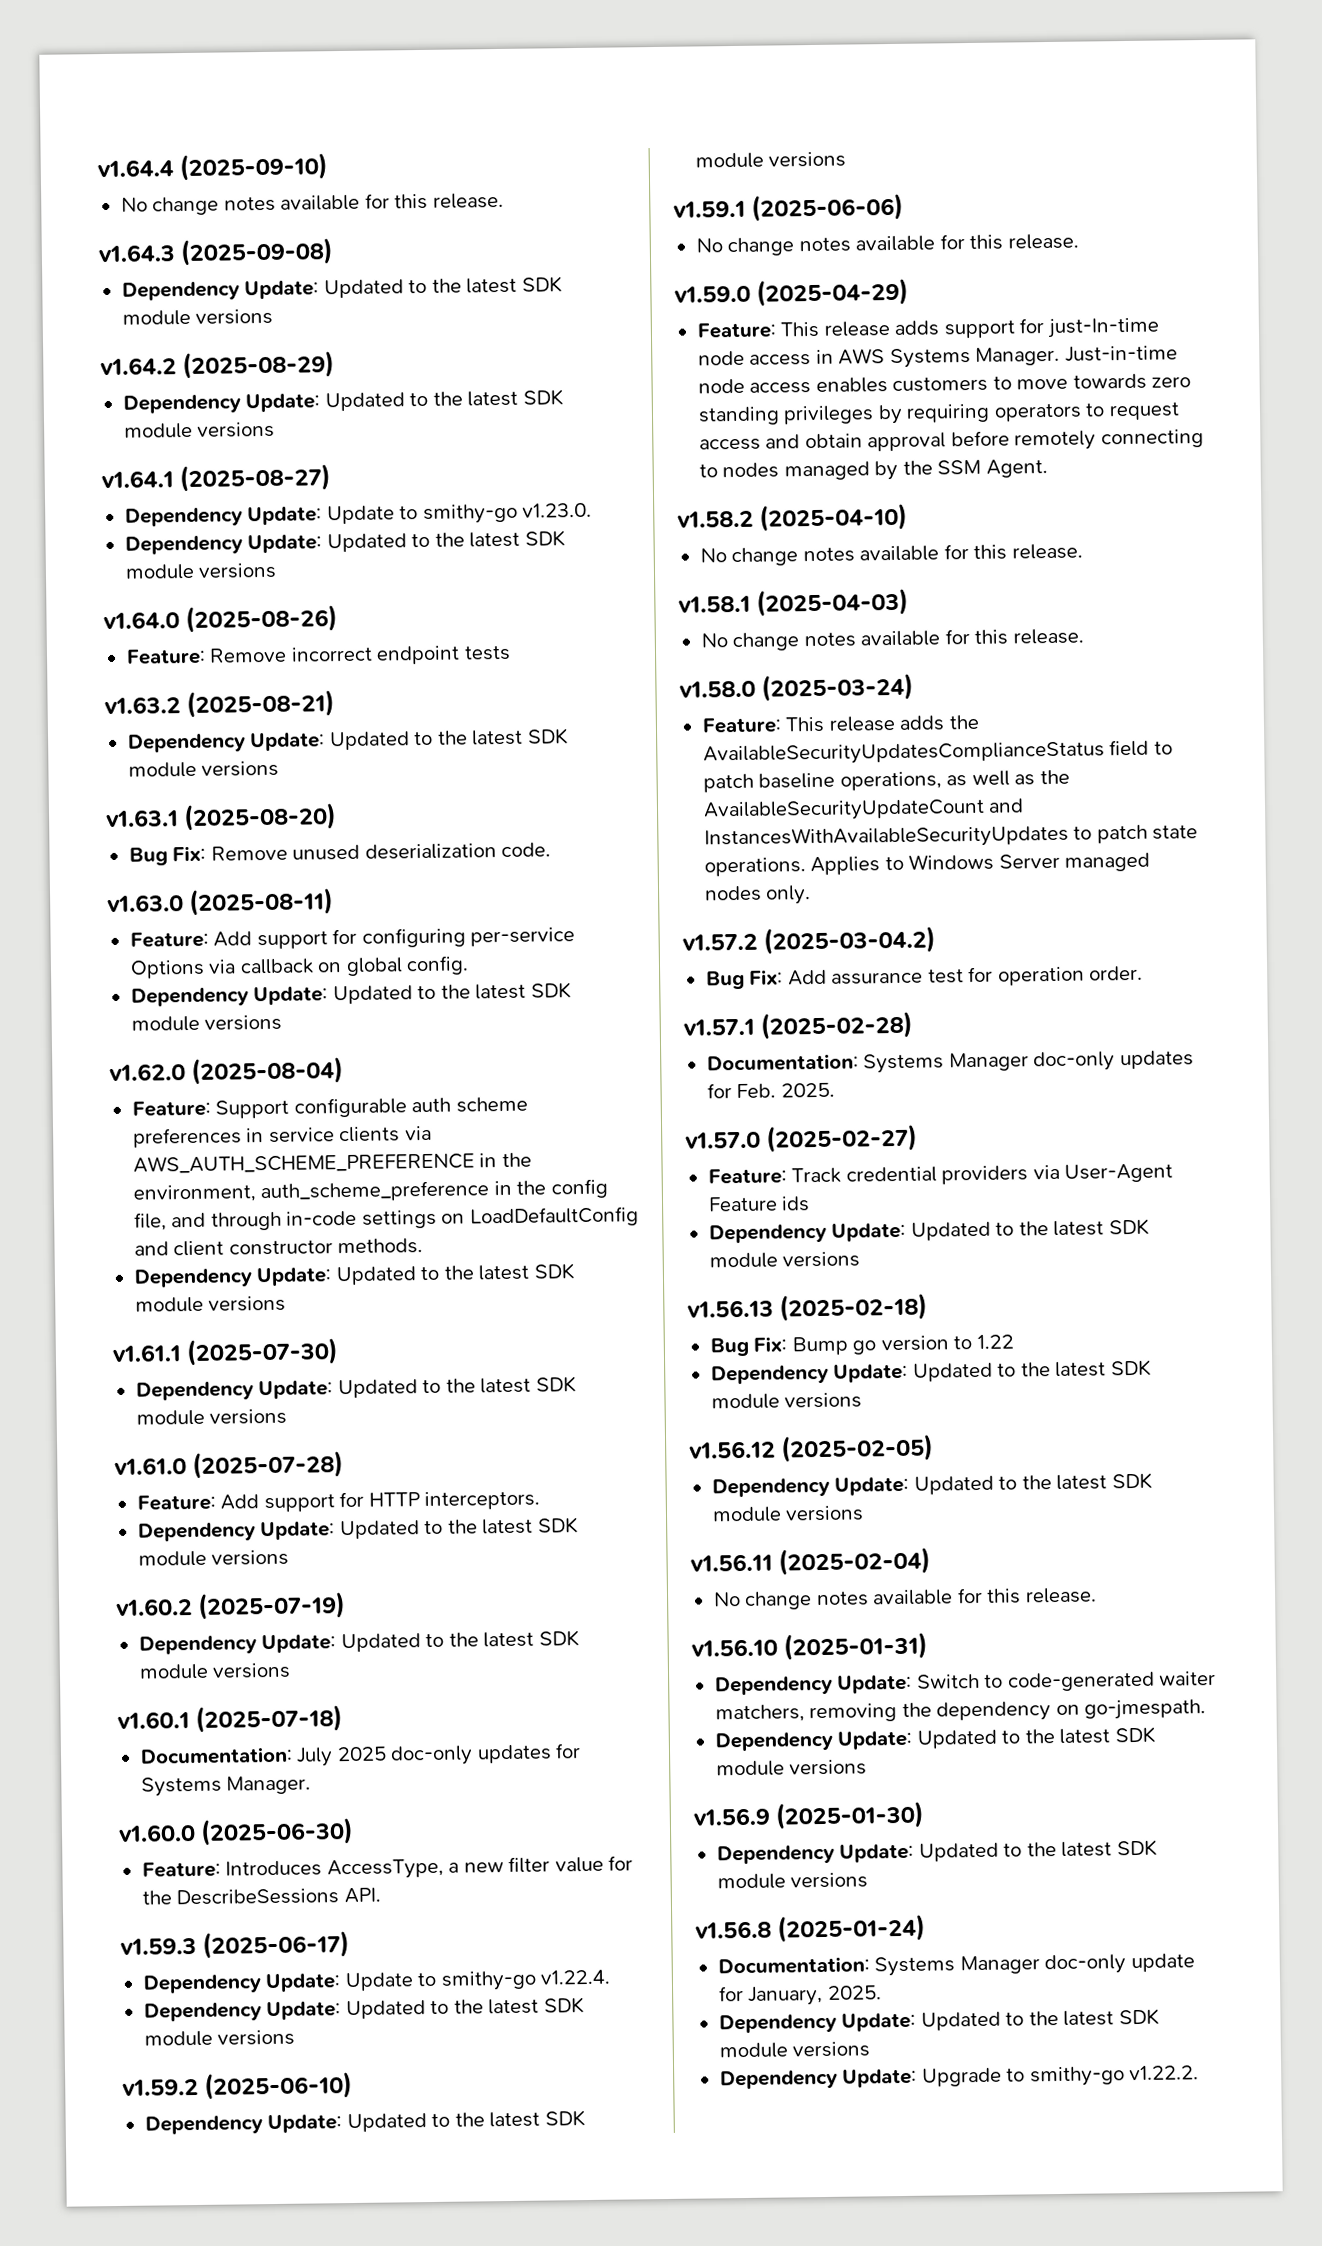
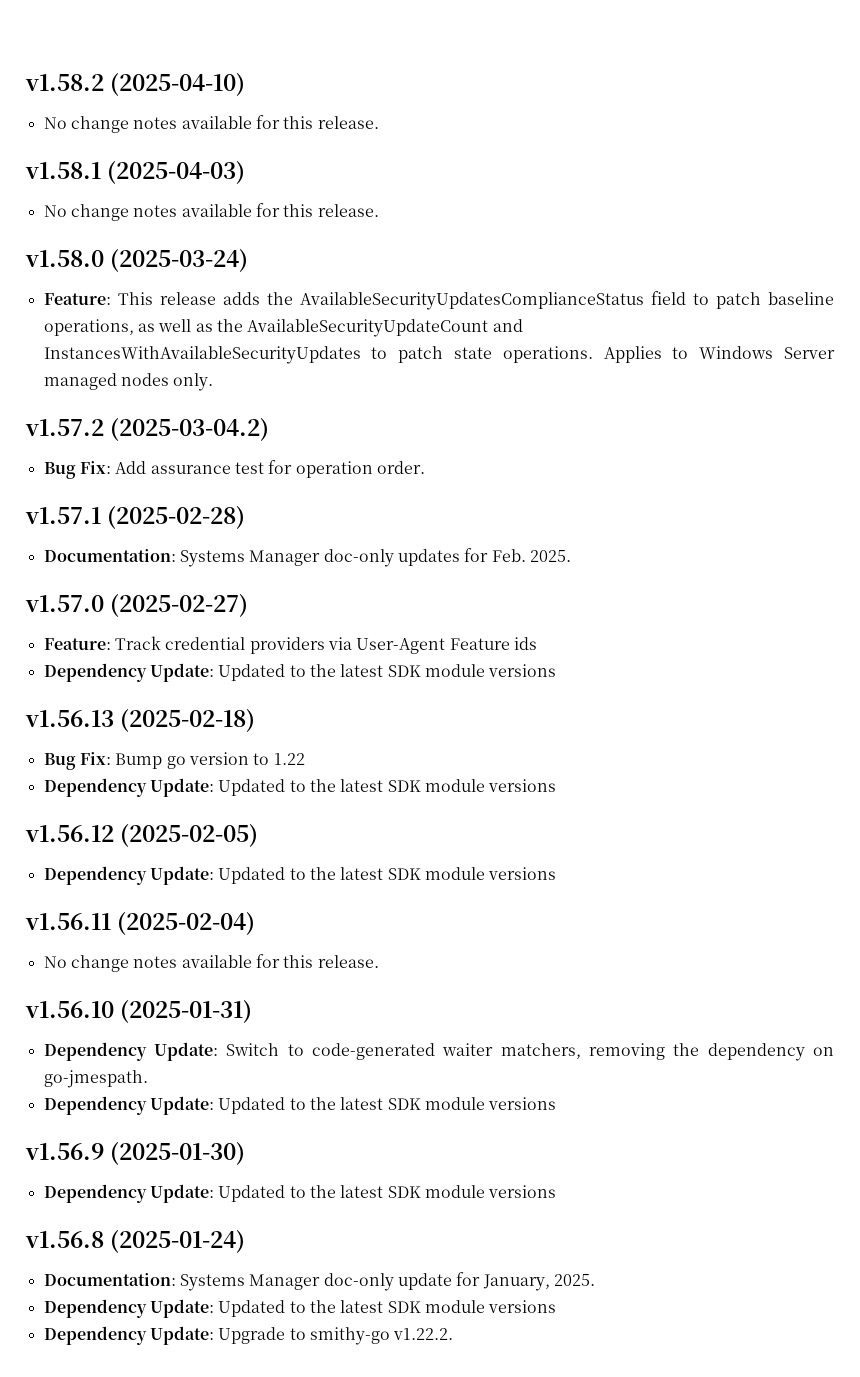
- v1.64.4 (2025-09-10)
- No change notes available for this release.
- v1.64.3 (2025-09-08)
- Dependency Update: Updated to the latest SDK module versions
- v1.64.2 (2025-08-29)
- Dependency Update: Updated to the latest SDK module versions
- v1.64.1 (2025-08-27)
- Dependency Update: Update to smithy-go v1.23.0.
- Dependency Update: Updated to the latest SDK module versions
- v1.64.0 (2025-08-26)
- Feature: Remove incorrect endpoint tests
- v1.63.2 (2025-08-21)
- Dependency Update: Updated to the latest SDK module versions
- v1.63.1 (2025-08-20)
- Bug Fix: Remove unused deserialization code.
- v1.63.0 (2025-08-11)
- Feature: Add support for configuring per-service Options via callback on global config.
- Dependency Update: Updated to the latest SDK module versions
- v1.62.0 (2025-08-04)
- Feature: Support configurable auth scheme preferences in service clients via AWS_AUTH_SCHEME_PREFERENCE in the environment, auth_scheme_preference in the config file, and through in-code settings on LoadDefaultConfig and client constructor methods.
- Dependency Update: Updated to the latest SDK module versions
- v1.61.1 (2025-07-30)
- Dependency Update: Updated to the latest SDK module versions
- v1.61.0 (2025-07-28)
- Feature: Add support for HTTP interceptors.
- Dependency Update: Updated to the latest SDK module versions
- v1.60.2 (2025-07-19)
- Dependency Update: Updated to the latest SDK module versions
- v1.60.1 (2025-07-18)
- Documentation: July 2025 doc-only updates for Systems Manager.
- v1.60.0 (2025-06-30)
- Feature: Introduces AccessType, a new filter value for the DescribeSessions API.
- v1.59.3 (2025-06-17)
- Dependency Update: Update to smithy-go v1.22.4.
- Dependency Update: Updated to the latest SDK module versions
- v1.59.2 (2025-06-10)
- Dependency Update: Updated to the latest SDK module versions
- v1.59.1 (2025-06-06)
- No change notes available for this release.
- v1.59.0 (2025-04-29)
- Feature: This release adds support for just-In-time node access in AWS Systems Manager. Just-in-time node access enables customers to move towards zero standing privileges by requiring operators to request access and obtain approval before remotely connecting to nodes managed by the SSM Agent.

